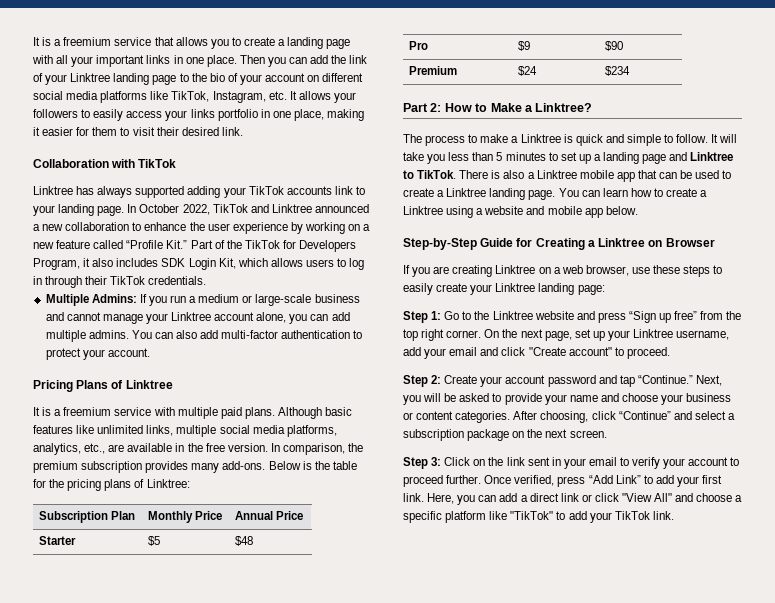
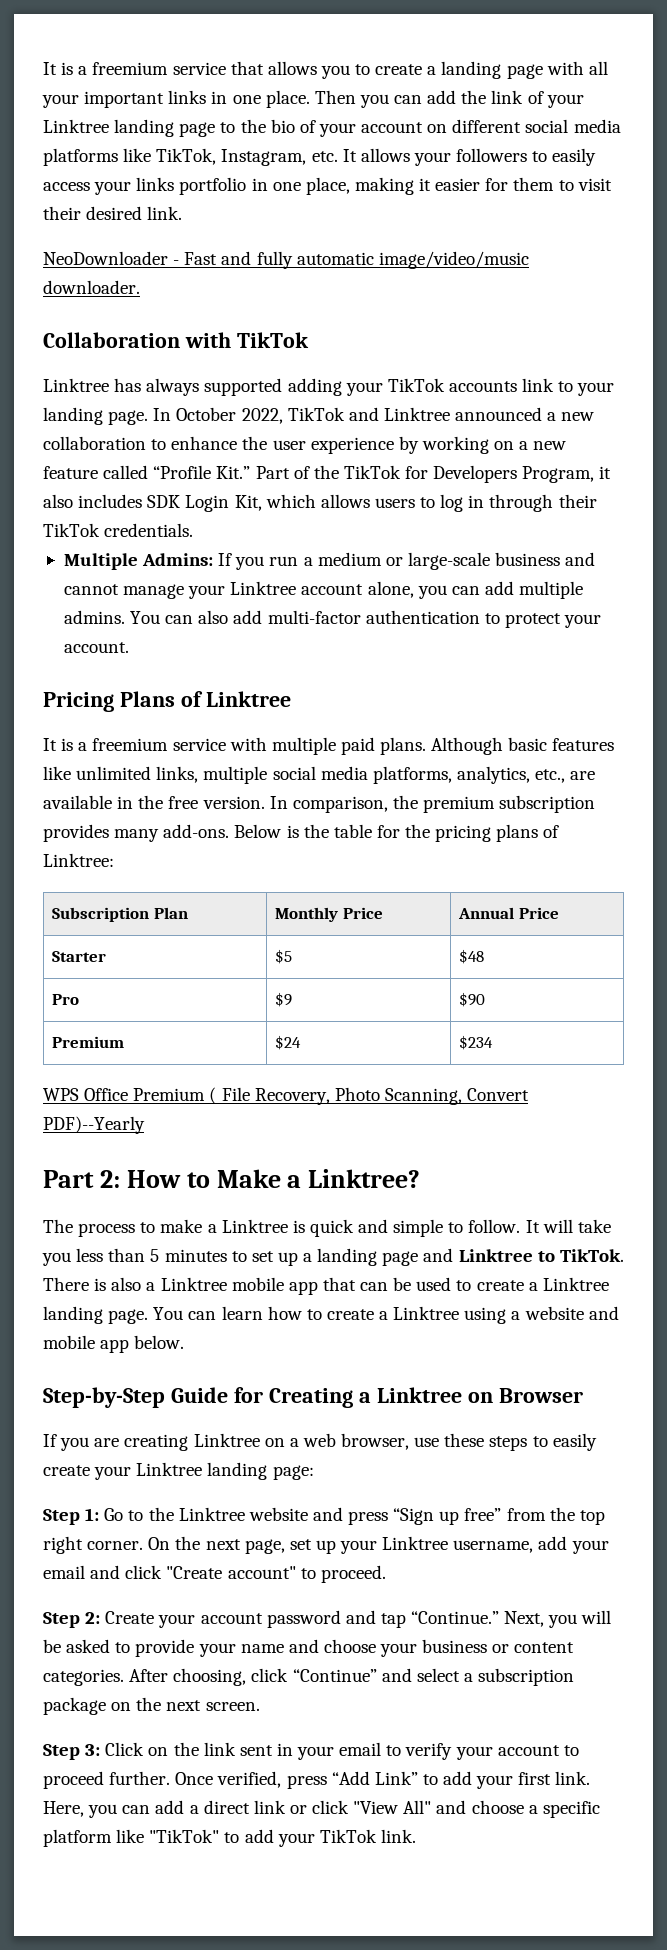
+ NeoDownloader - Fast and fully automatic image/video/music downloader.
+ WPS Office Premium ( File Recovery, Photo Scanning, Convert PDF)--Yearly

